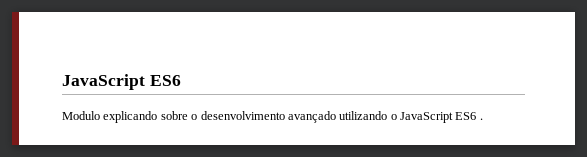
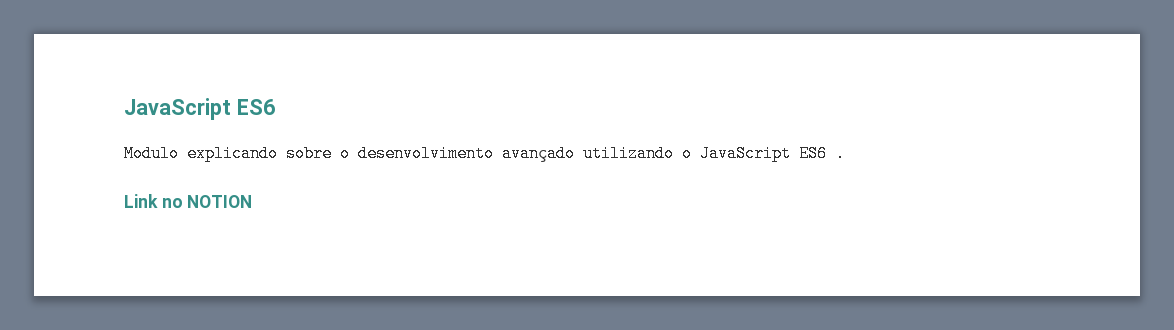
+ Link no NOTION

